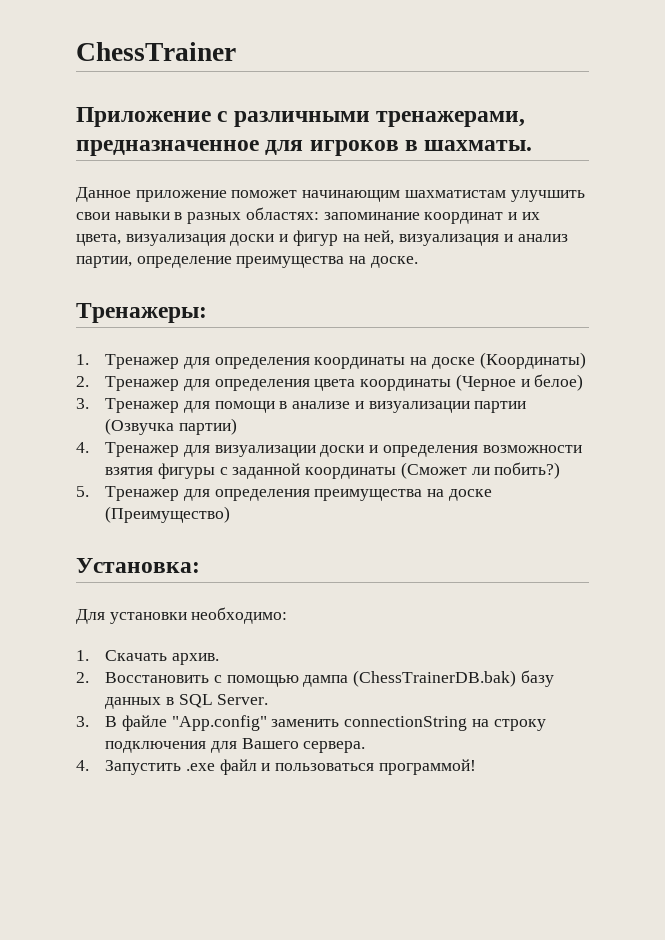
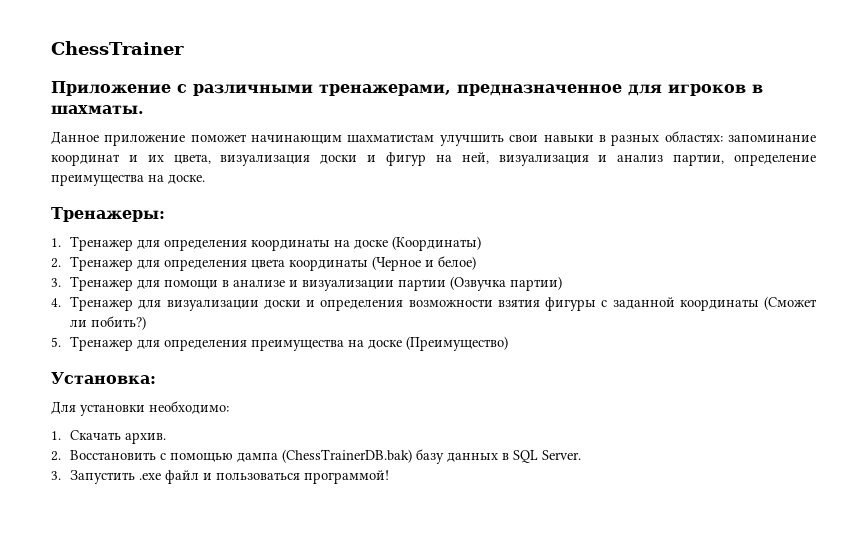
- 3. В файле "App.config" заменить connectionString на строку подключения для Вашего сервера.
- 4. Запустить .exe файл и пользоваться программой!
+ 3. Запустить .exe файл и пользоваться программой!

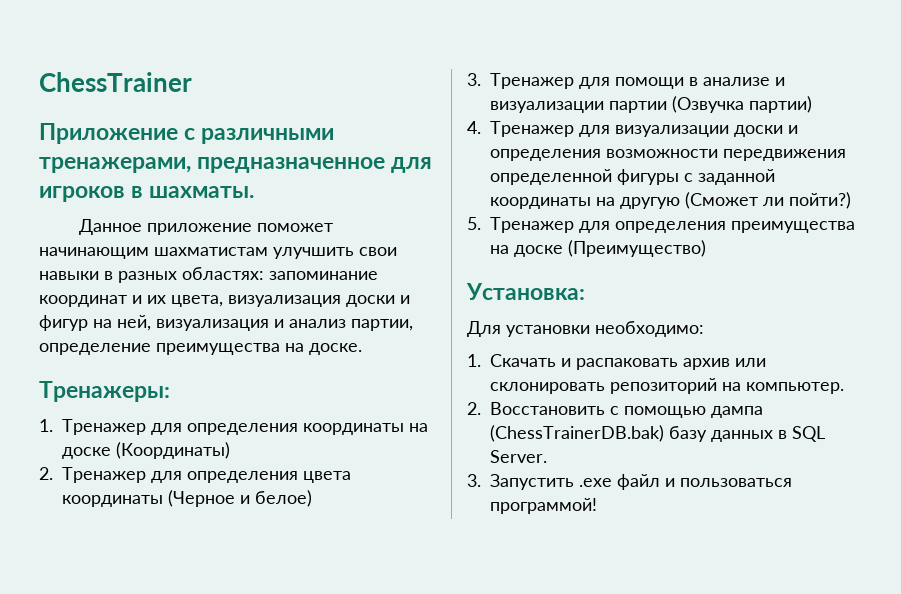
- 4. Тренажер для визуализации доски и определения возможности взятия фигуры с заданной координаты (Сможет ли побить?)
+ 4. Тренажер для визуализации доски и определения возможности передвижения определенной фигуры с заданной координаты на другую (Сможет ли пойти?)
- 1. Скачать архив.
+ 1. Скачать и распаковать архив или склонировать репозиторий на компьютер.

